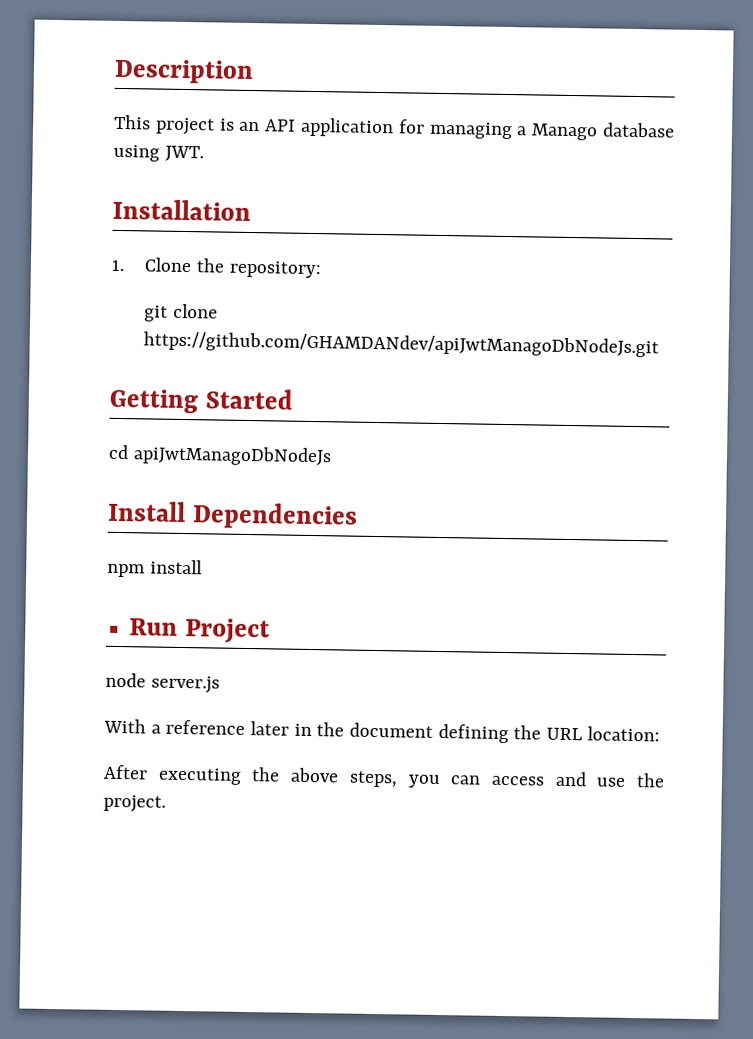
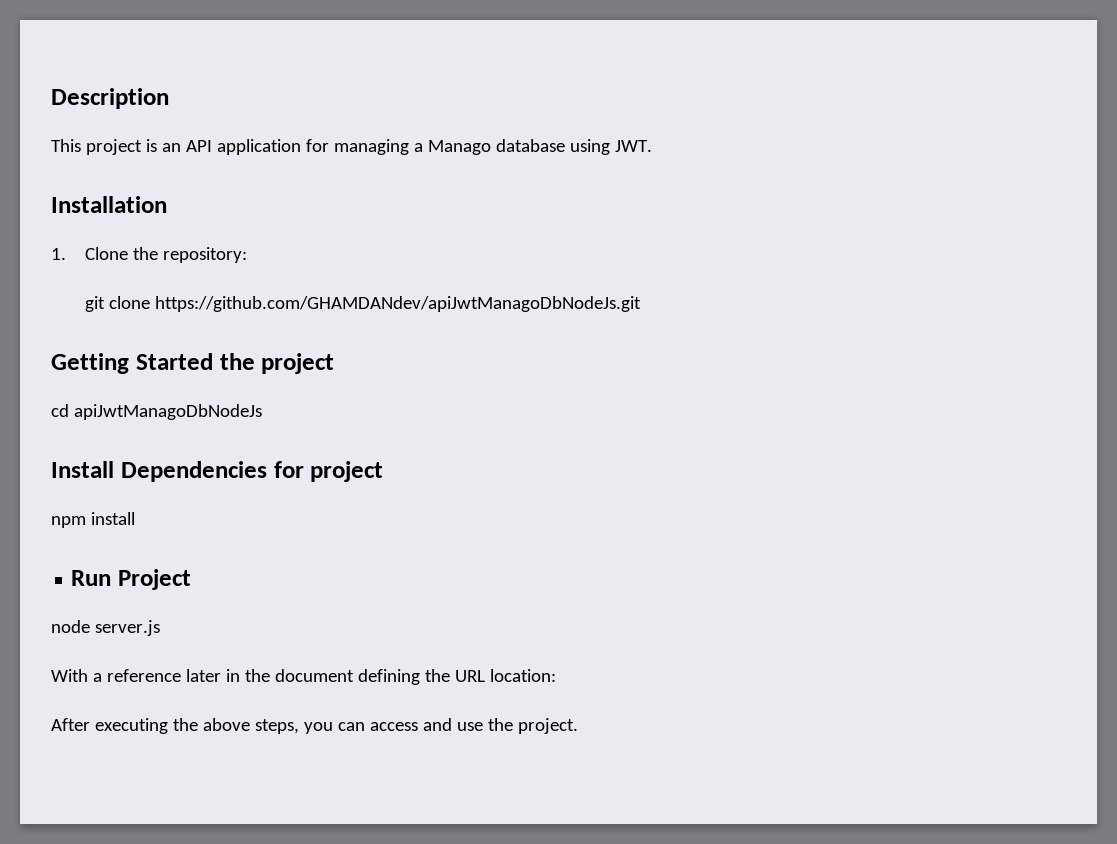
- Getting Started
+ Getting Started the project
- Install Dependencies
+ Install Dependencies for project

